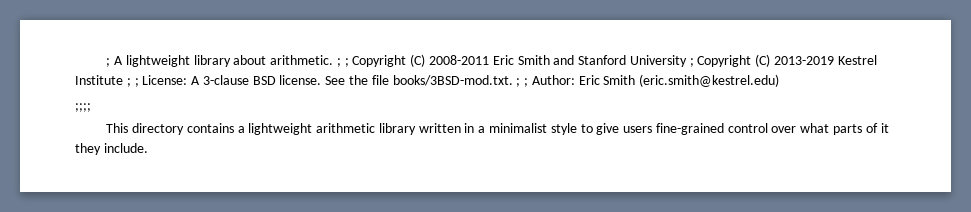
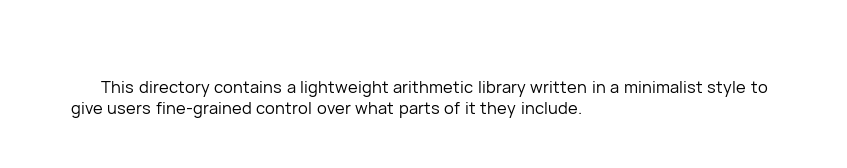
- ; A lightweight library about arithmetic. ; ; Copyright (C) 2008-2011 Eric Smith and Stanford University ; Copyright (C) 2013-2019 Kestrel Institute ; ; License: A 3-clause BSD license. See the file books/3BSD-mod.txt. ; ; Author: Eric Smith (eric.smith@kestrel.edu)
- ;;;;

